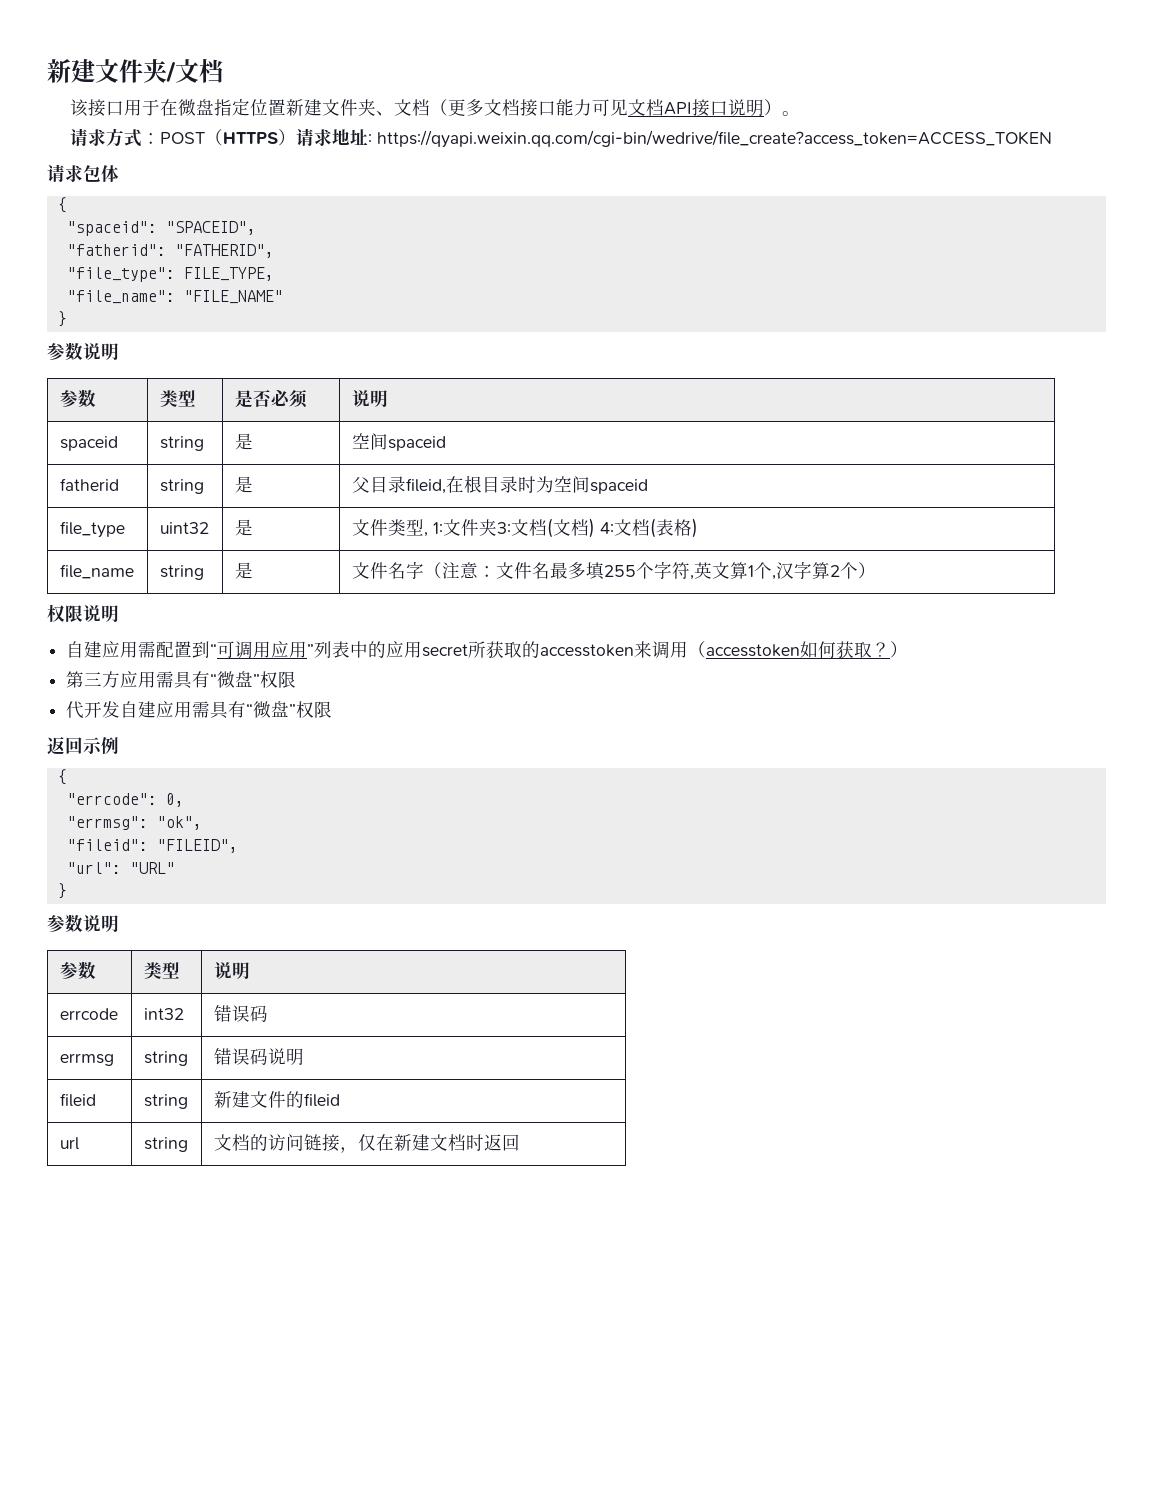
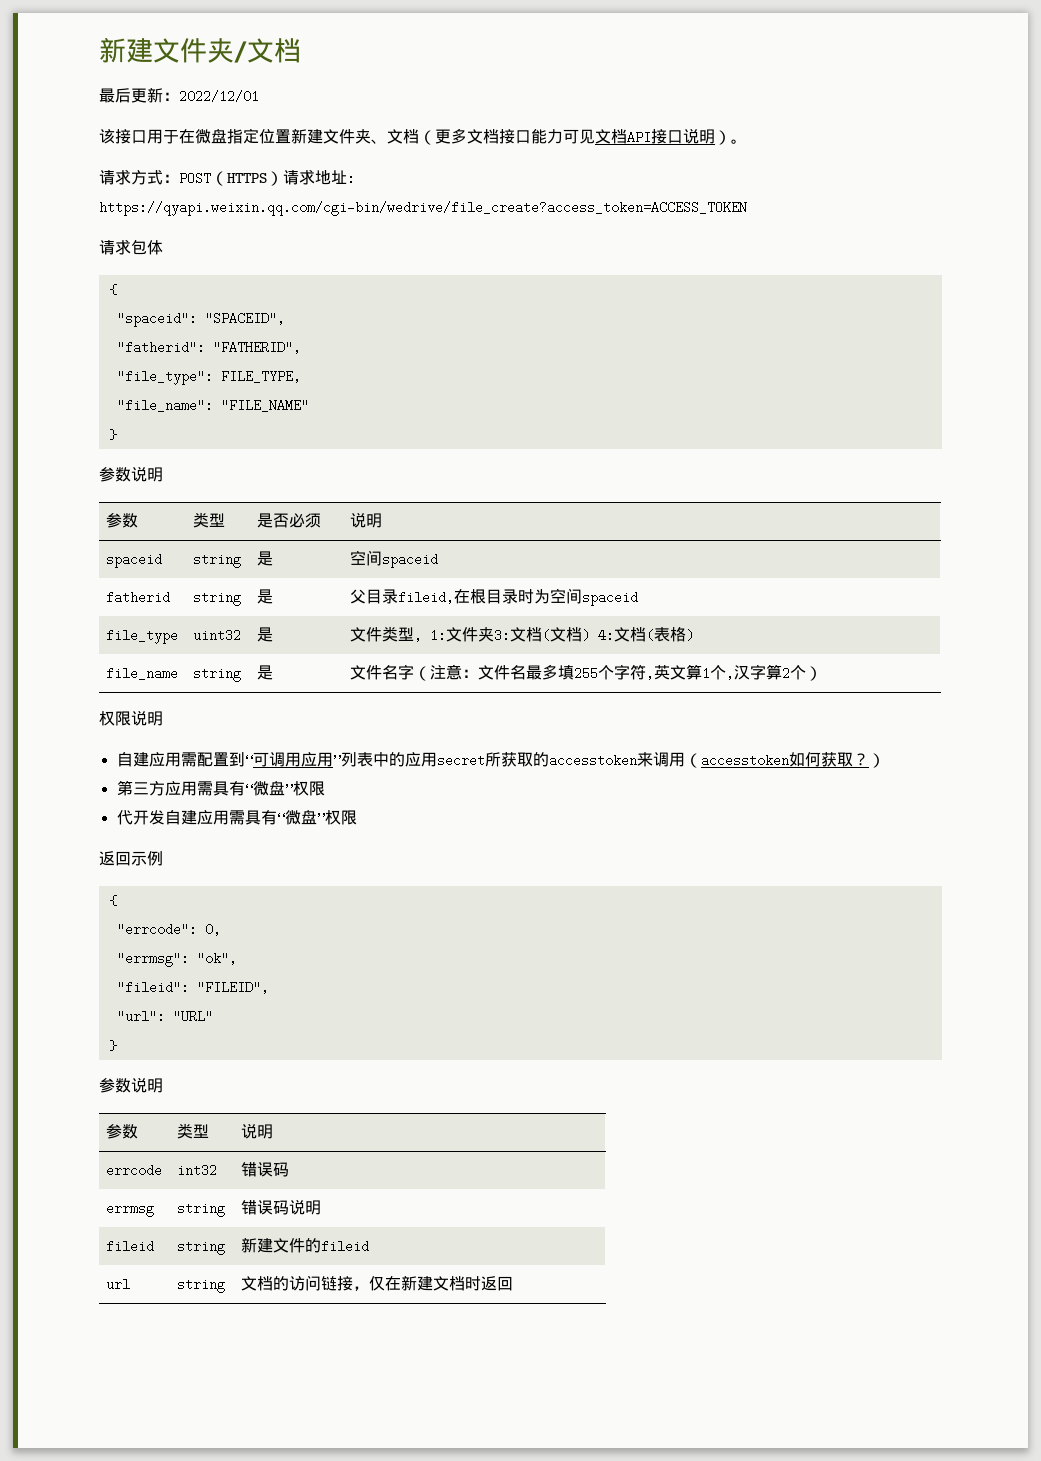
+ 最后更新：2022/12/01

